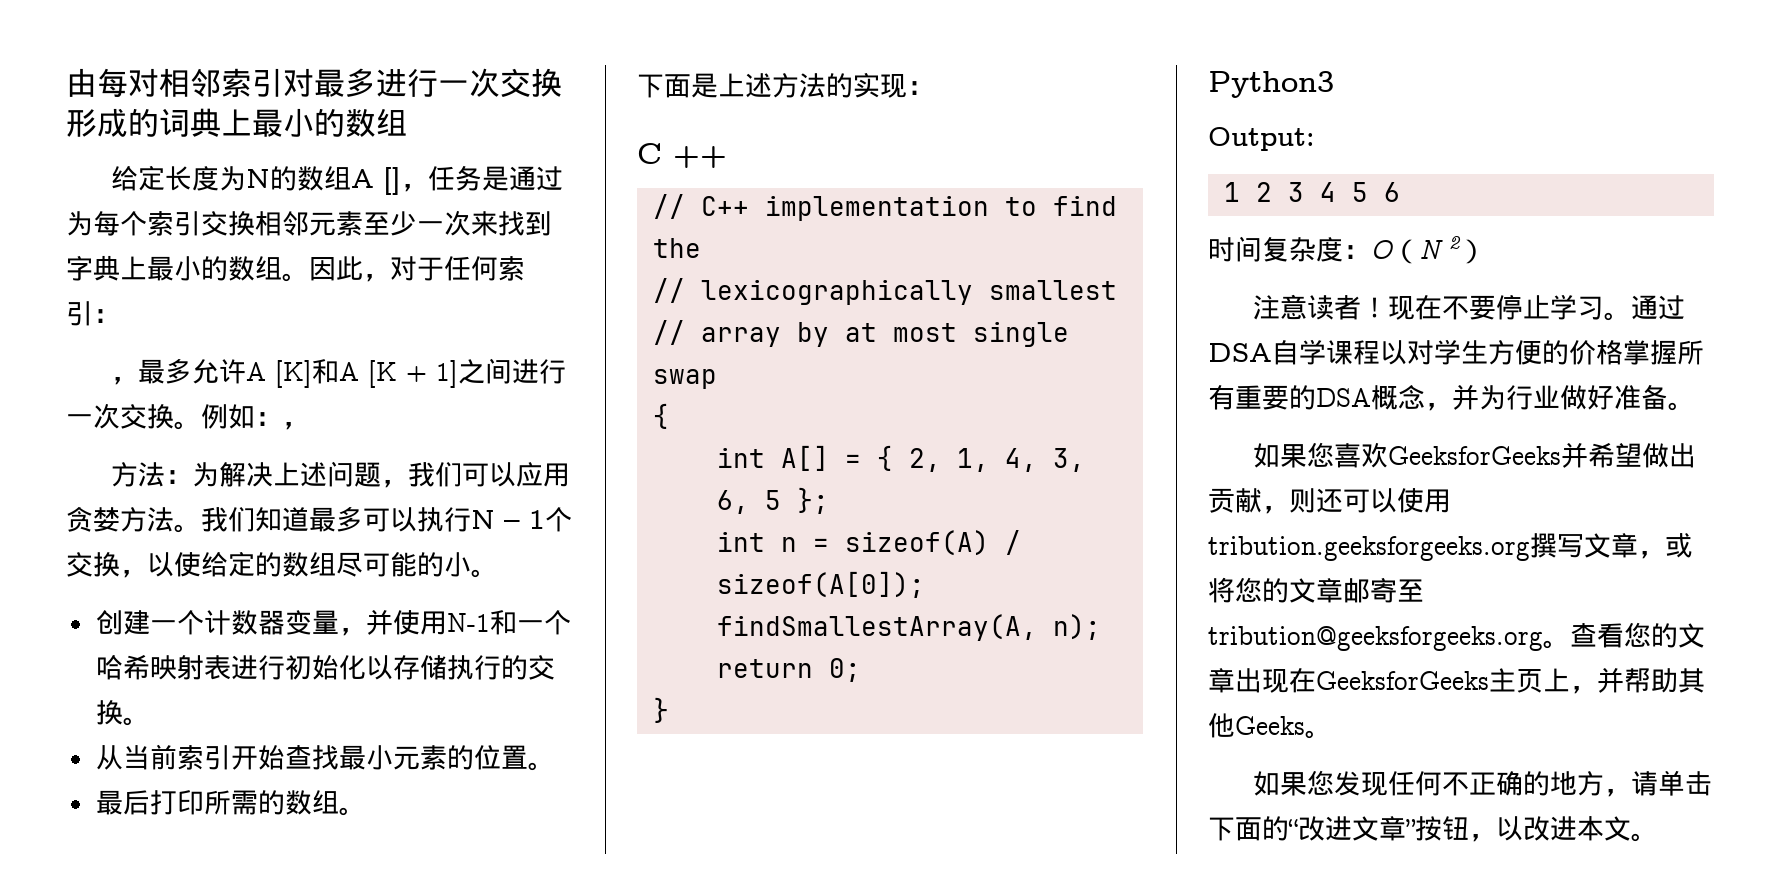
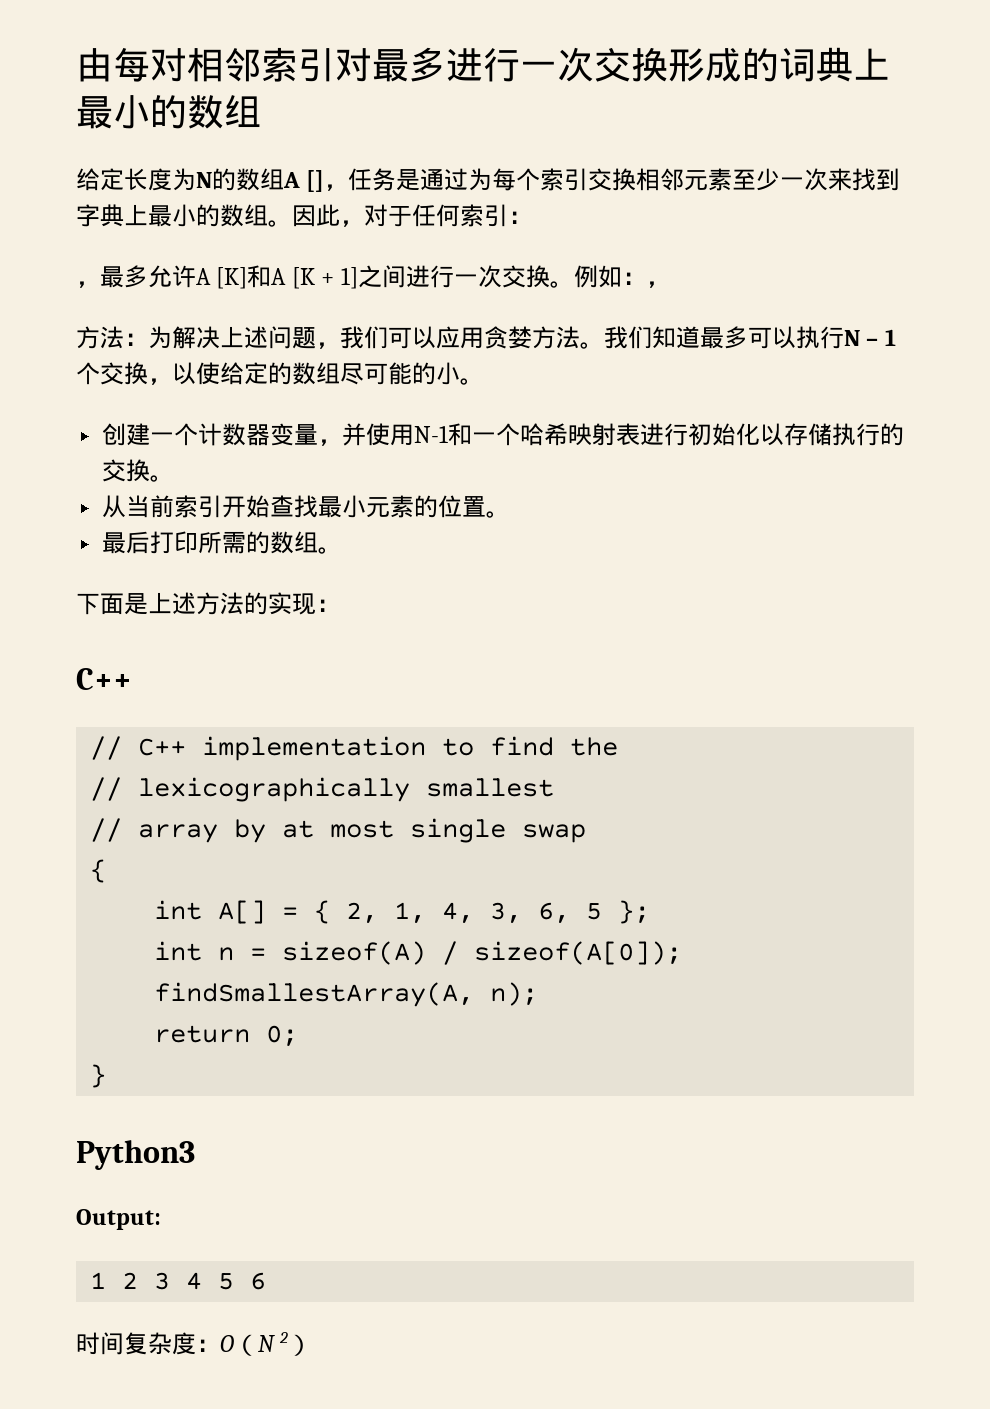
  下面是上述方法的实现：
- C ++
+ C++
- 注意读者！现在不要停止学习。通过DSA自学课程以对学生方便的价格掌握所有重要的DSA概念，并为行业做好准备。
- 如果您喜欢GeeksforGeeks并希望做出贡献，则还可以使用tribution.geeksforgeeks.org撰写文章，或将您的文章邮寄至tribution@geeksforgeeks.org。查看您的文章出现在GeeksforGeeks主页上，并帮助其他Geeks。
- 如果您发现任何不正确的地方，请单击下面的“改进文章”按钮，以改进本文。

